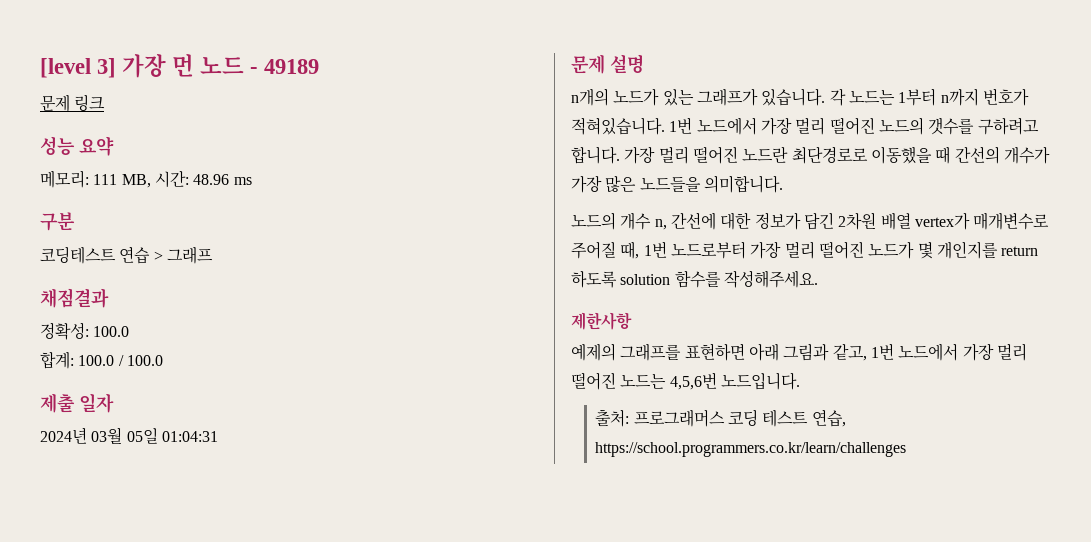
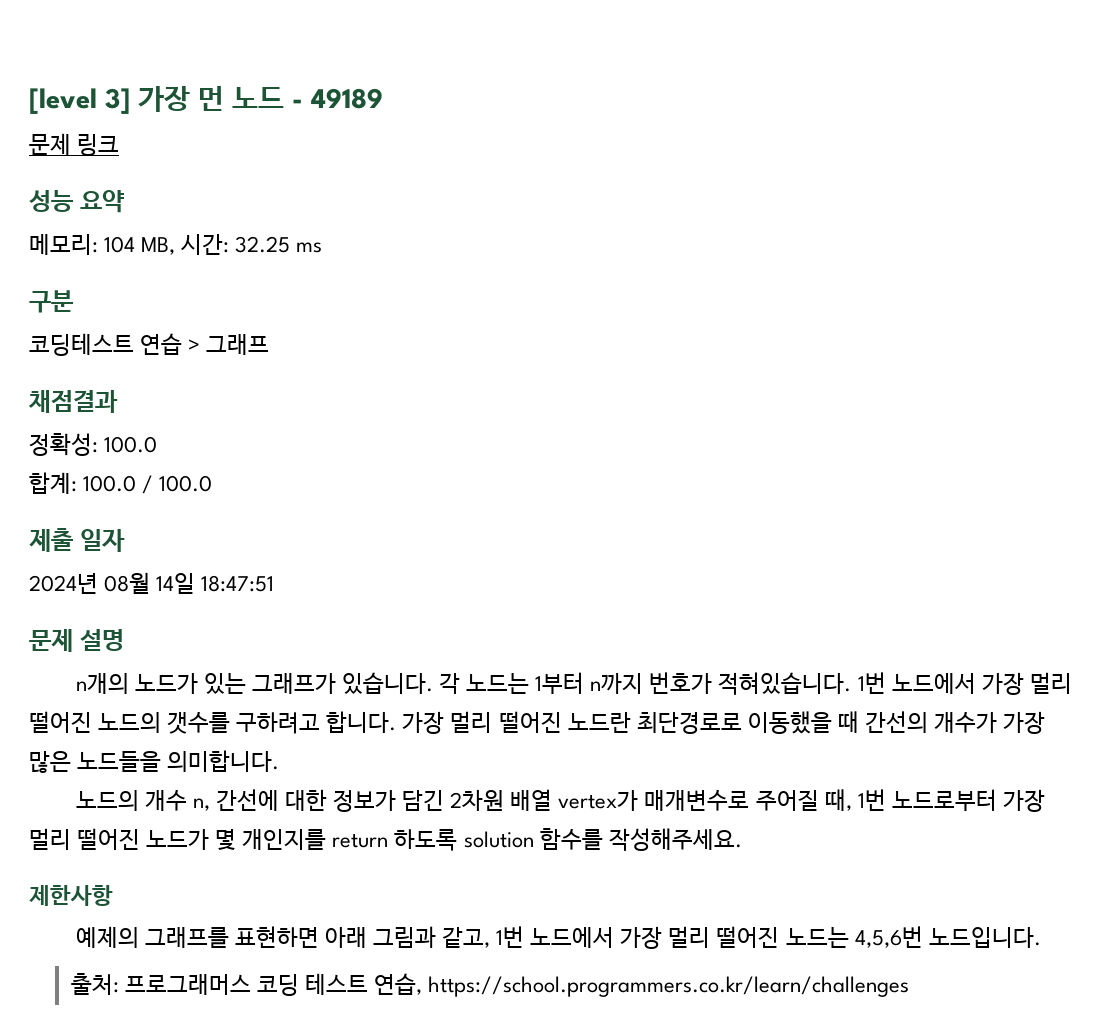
- 메모리: 111 MB, 시간: 48.96 ms
+ 메모리: 104 MB, 시간: 32.25 ms
- 2024년 03월 05일 01:04:31
+ 2024년 08월 14일 18:47:51

